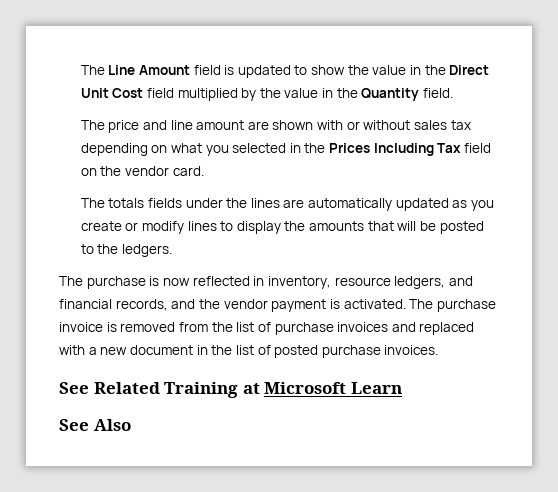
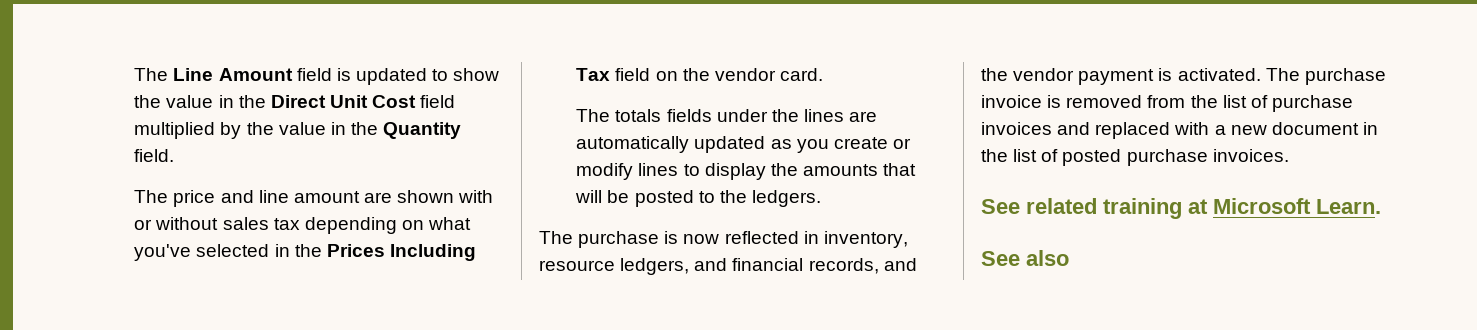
- The price and line amount are shown with or without sales tax depending on what you selected in the Prices Including Tax field on the vendor card.
+ The price and line amount are shown with or without sales tax depending on what you've selected in the Prices Including Tax field on the vendor card.
- See Related Training at Microsoft Learn
- See Also
+ See related training at Microsoft Learn.
+ See also

